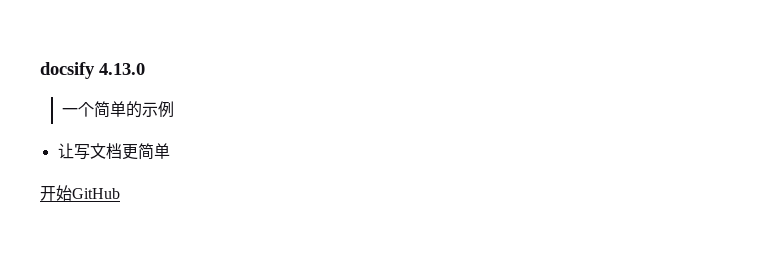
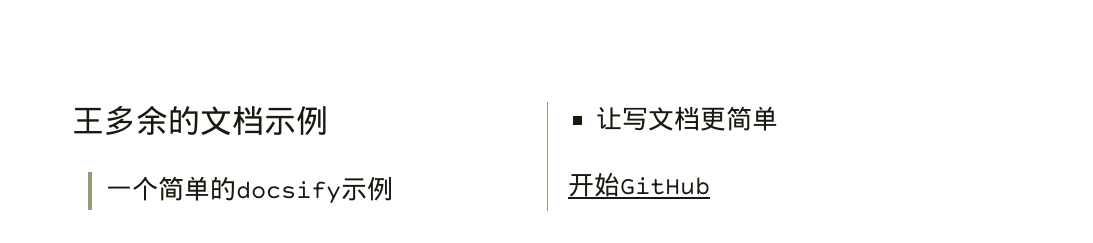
- docsify 4.13.0
+ 王多余的文档示例
- 一个简单的示例
+ 一个简单的docsify示例

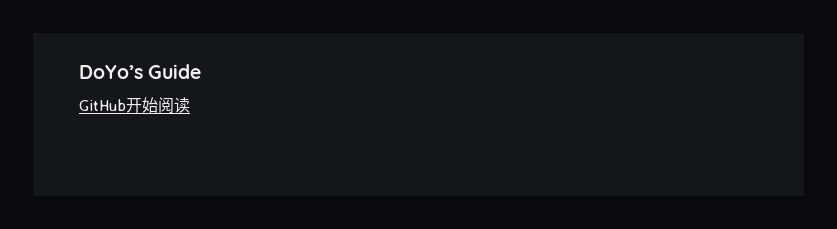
- 王多余的文档示例
- 一个简单的docsify示例
- 让写文档更简单
- 开始GitHub
+ DoYo’s Guide
+ GitHub开始阅读

